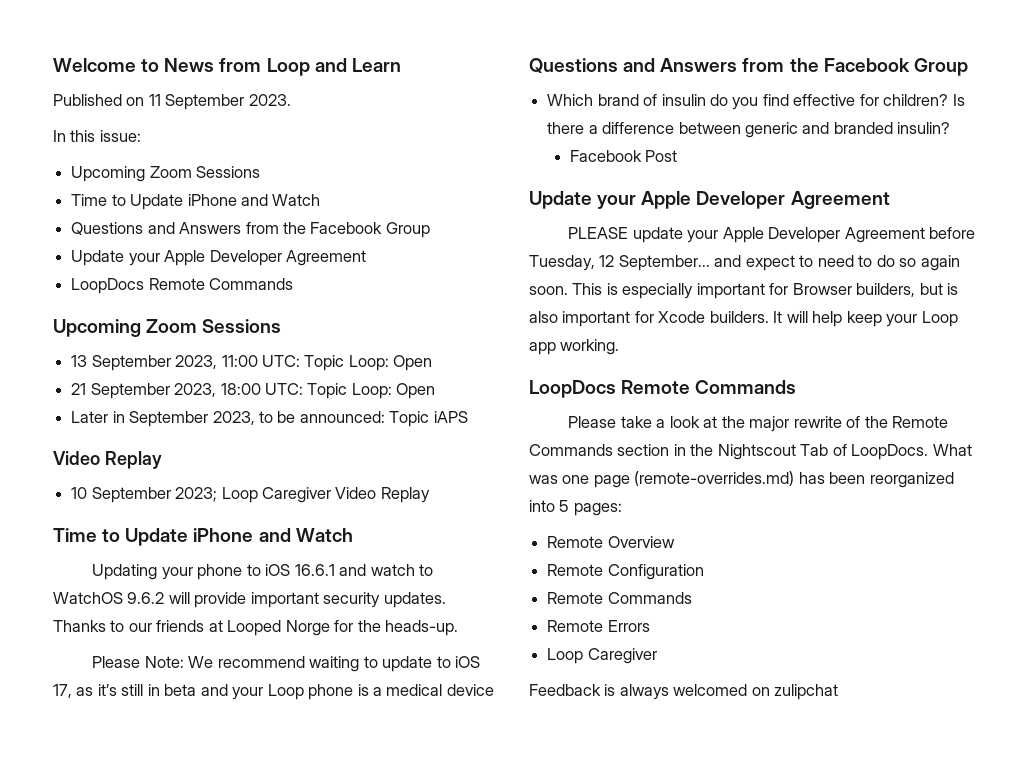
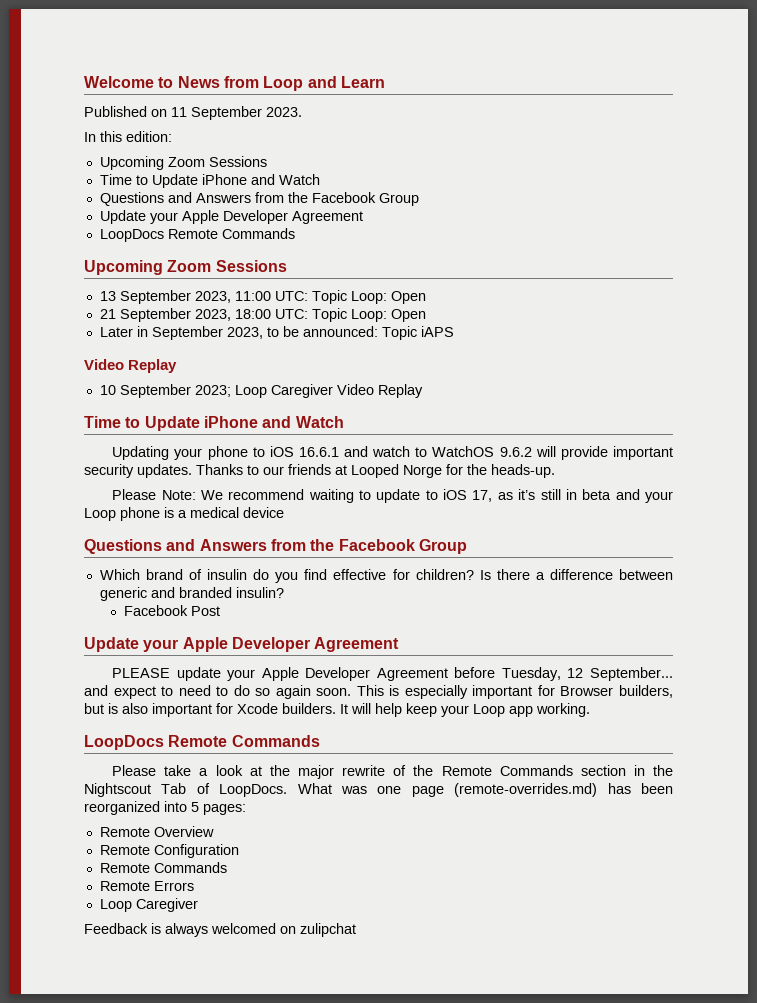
- In this issue:
+ In this edition:

